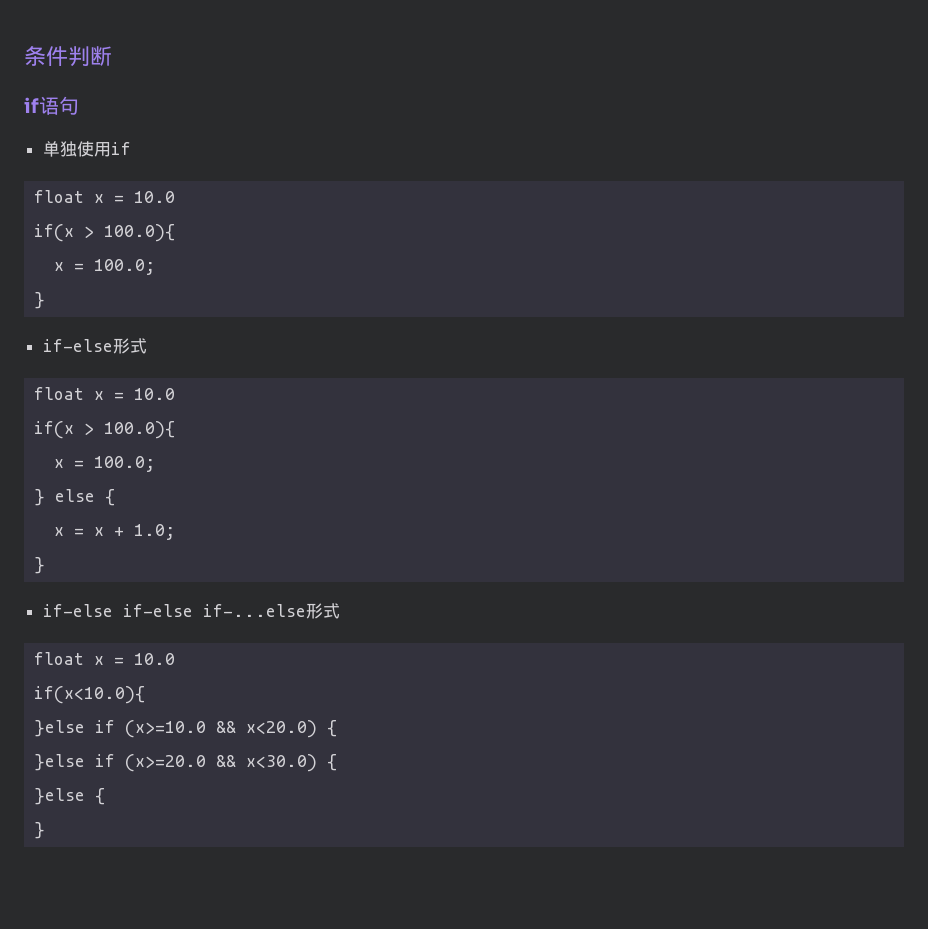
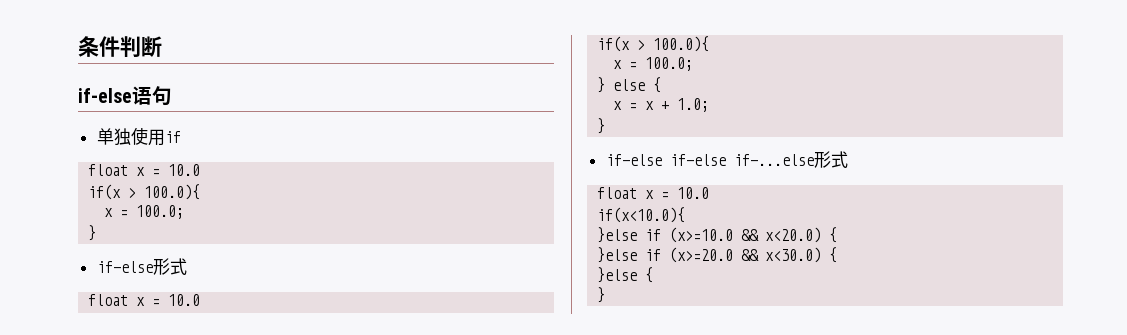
- if语句
+ if-else语句

